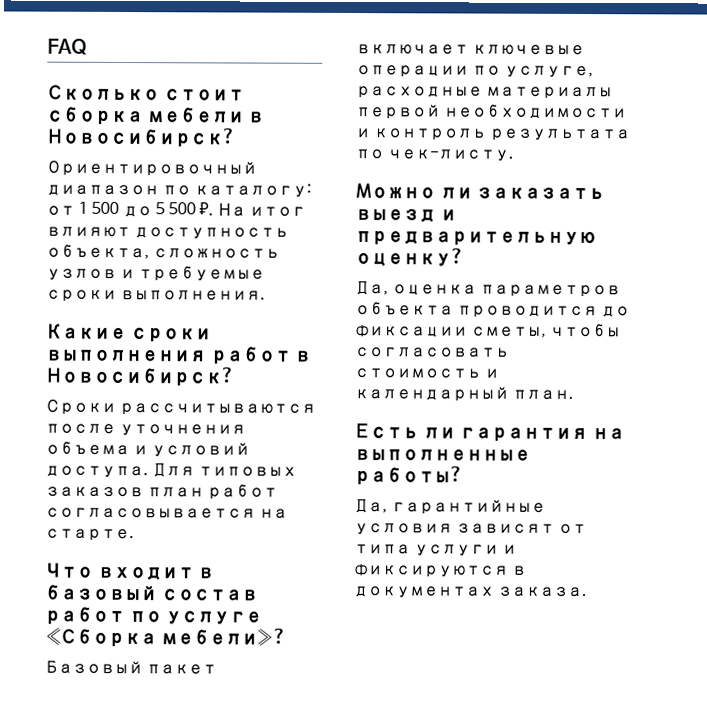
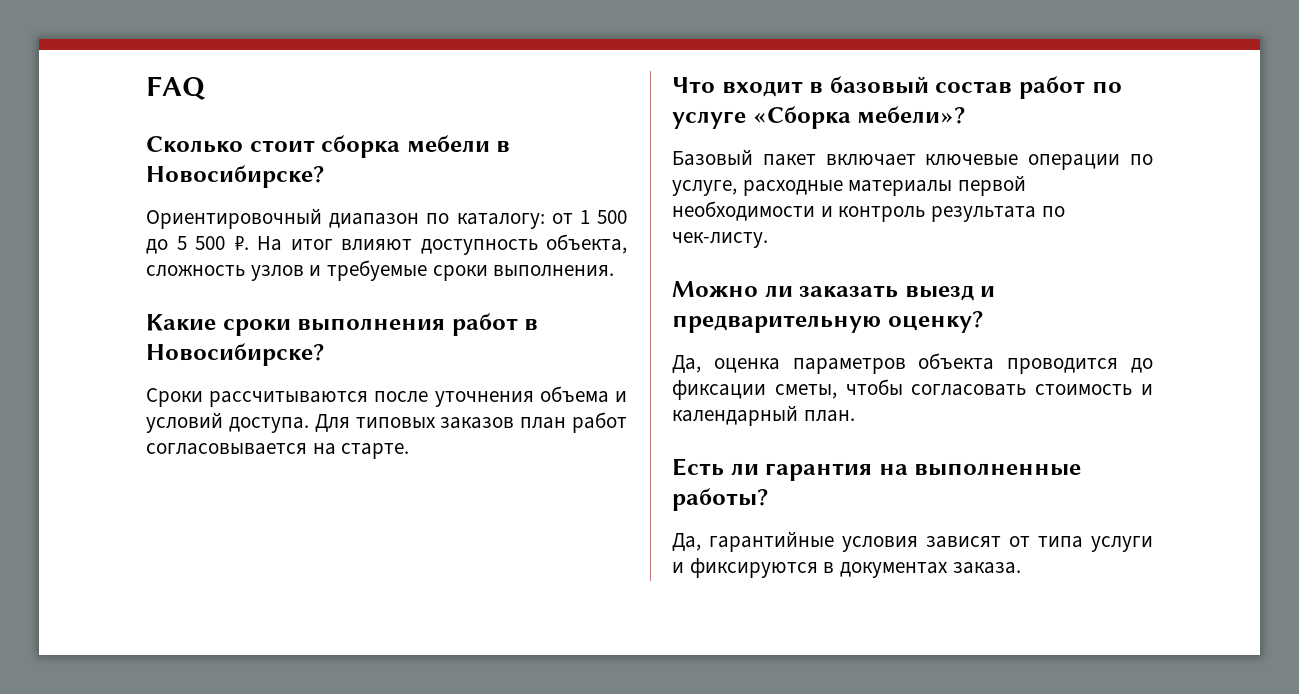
- Сколько стоит сборка мебели в Новосибирск?
+ Сколько стоит сборка мебели в Новосибирске?
- Какие сроки выполнения работ в Новосибирск?
+ Какие сроки выполнения работ в Новосибирске?

